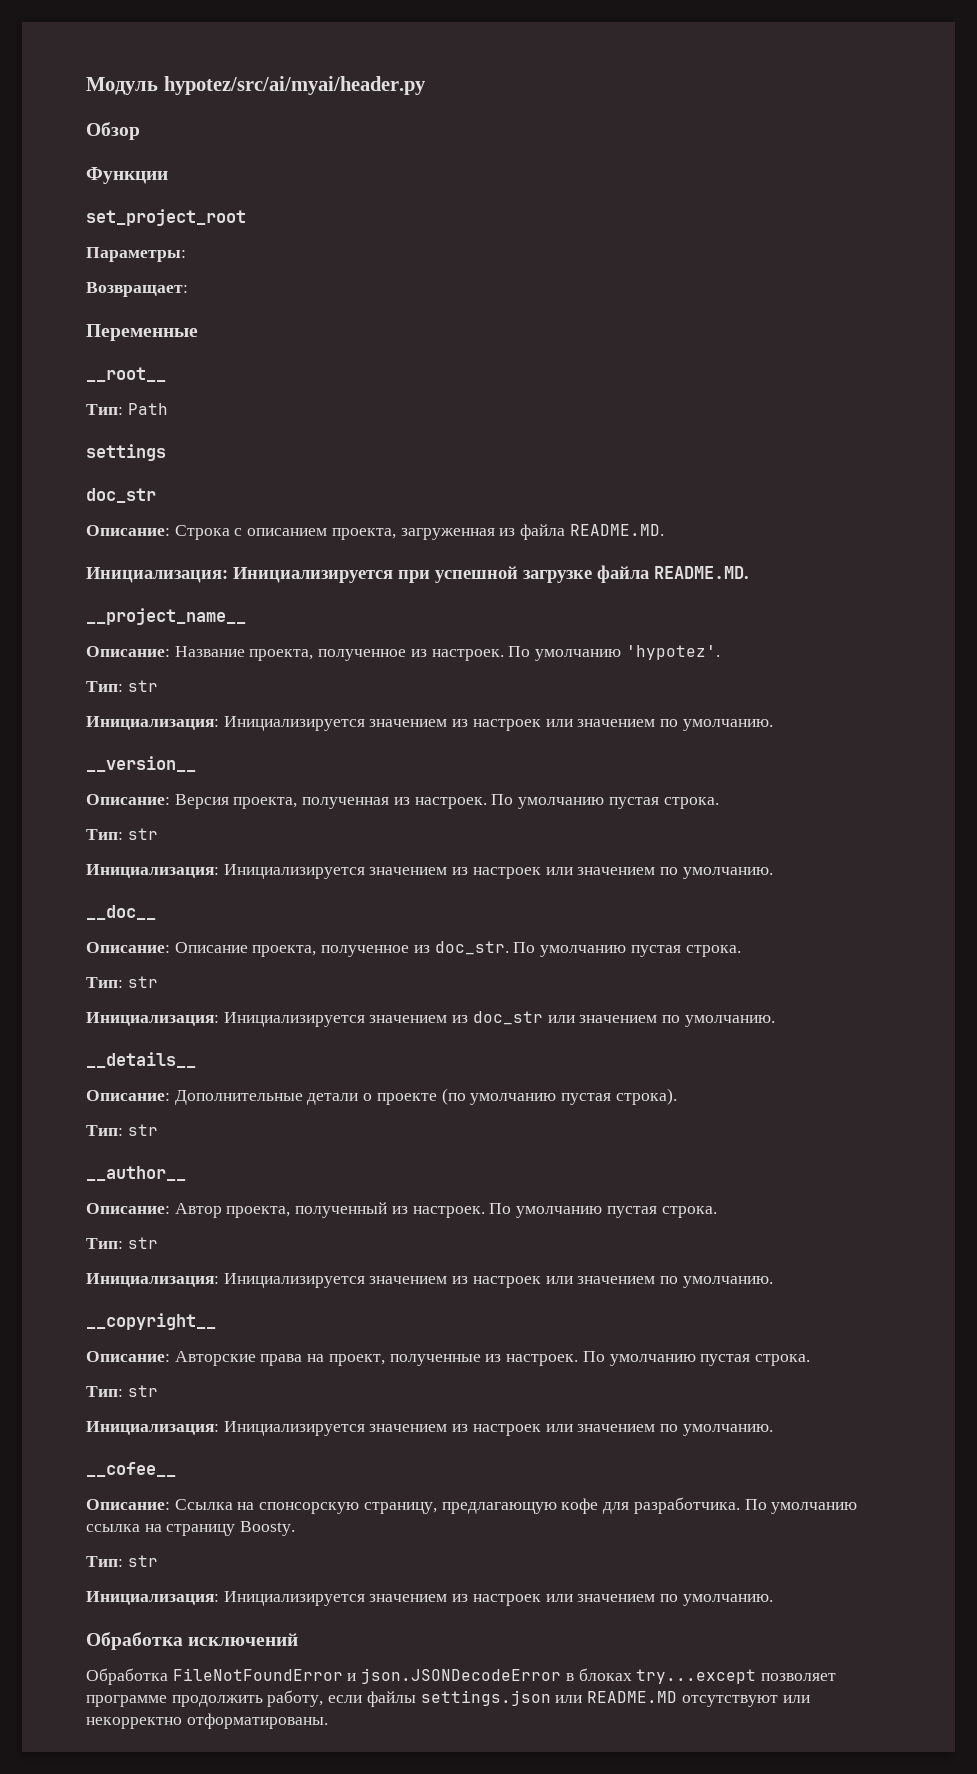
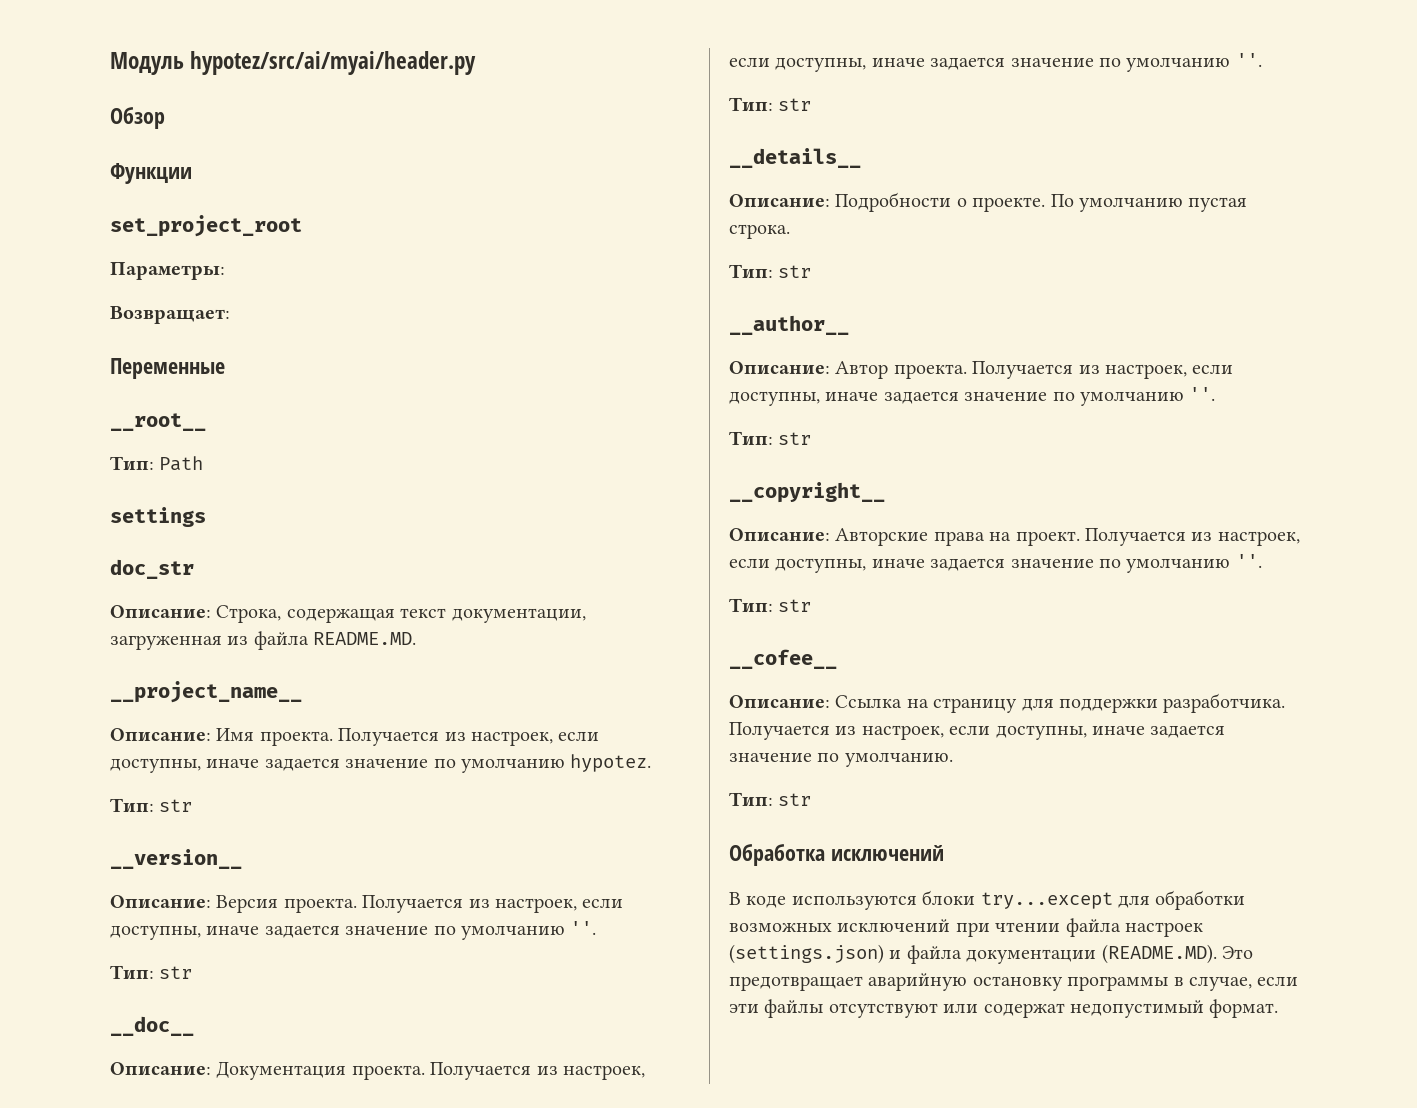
- Описание: Строка с описанием проекта, загруженная из файла README.MD.
+ Описание: Строка, содержащая текст документации, загруженная из файла README.MD.
- Инициализация: Инициализируется при успешной загрузке файла README.MD.
  __project_name__
- Описание: Название проекта, полученное из настроек. По умолчанию 'hypotez'.
+ Описание: Имя проекта. Получается из настроек, если доступны, иначе задается значение по умолчанию hypotez.
  Тип: str
- Инициализация: Инициализируется значением из настроек или значением по умолчанию.
  __version__
- Описание: Версия проекта, полученная из настроек. По умолчанию пустая строка.
+ Описание: Версия проекта. Получается из настроек, если доступны, иначе задается значение по умолчанию ''.
  Тип: str
- Инициализация: Инициализируется значением из настроек или значением по умолчанию.
  __doc__
- Описание: Описание проекта, полученное из doc_str. По умолчанию пустая строка.
+ Описание: Документация проекта. Получается из настроек, если доступны, иначе задается значение по умолчанию ''.
  Тип: str
- Инициализация: Инициализируется значением из doc_str или значением по умолчанию.
  __details__
- Описание: Дополнительные детали о проекте (по умолчанию пустая строка).
+ Описание: Подробности о проекте. По умолчанию пустая строка.
  Тип: str
  __author__
- Описание: Автор проекта, полученный из настроек. По умолчанию пустая строка.
+ Описание: Автор проекта. Получается из настроек, если доступны, иначе задается значение по умолчанию ''.
  Тип: str
- Инициализация: Инициализируется значением из настроек или значением по умолчанию.
- Описание: Авторские права на проект, полученные из настроек. По умолчанию пустая строка.
+ Описание: Авторские права на проект. Получается из настроек, если доступны, иначе задается значение по умолчанию ''.
  Тип: str
- Инициализация: Инициализируется значением из настроек или значением по умолчанию.
  __cofee__
- Описание: Ссылка на спонсорскую страницу, предлагающую кофе для разработчика. По умолчанию ссылка на страницу Boosty.
+ Описание: Ссылка на страницу для поддержки разработчика. Получается из настроек, если доступны, иначе задается значение по умолчанию.
  Тип: str
- Инициализация: Инициализируется значением из настроек или значением по умолчанию.
  Обработка исключений
- Обработка FileNotFoundError и json.JSONDecodeError в блоках try...except позволяет программе продолжить работу, если файлы settings.json или README.MD отсутствуют или некорректно отформатированы.
+ В коде используются блоки try...except для обработки возможных исключений при чтении файла настроек (settings.json) и файла документации (README.MD). Это предотвращает аварийную остановку программы в случае, если эти файлы отсутствуют или содержат недопустимый формат.

